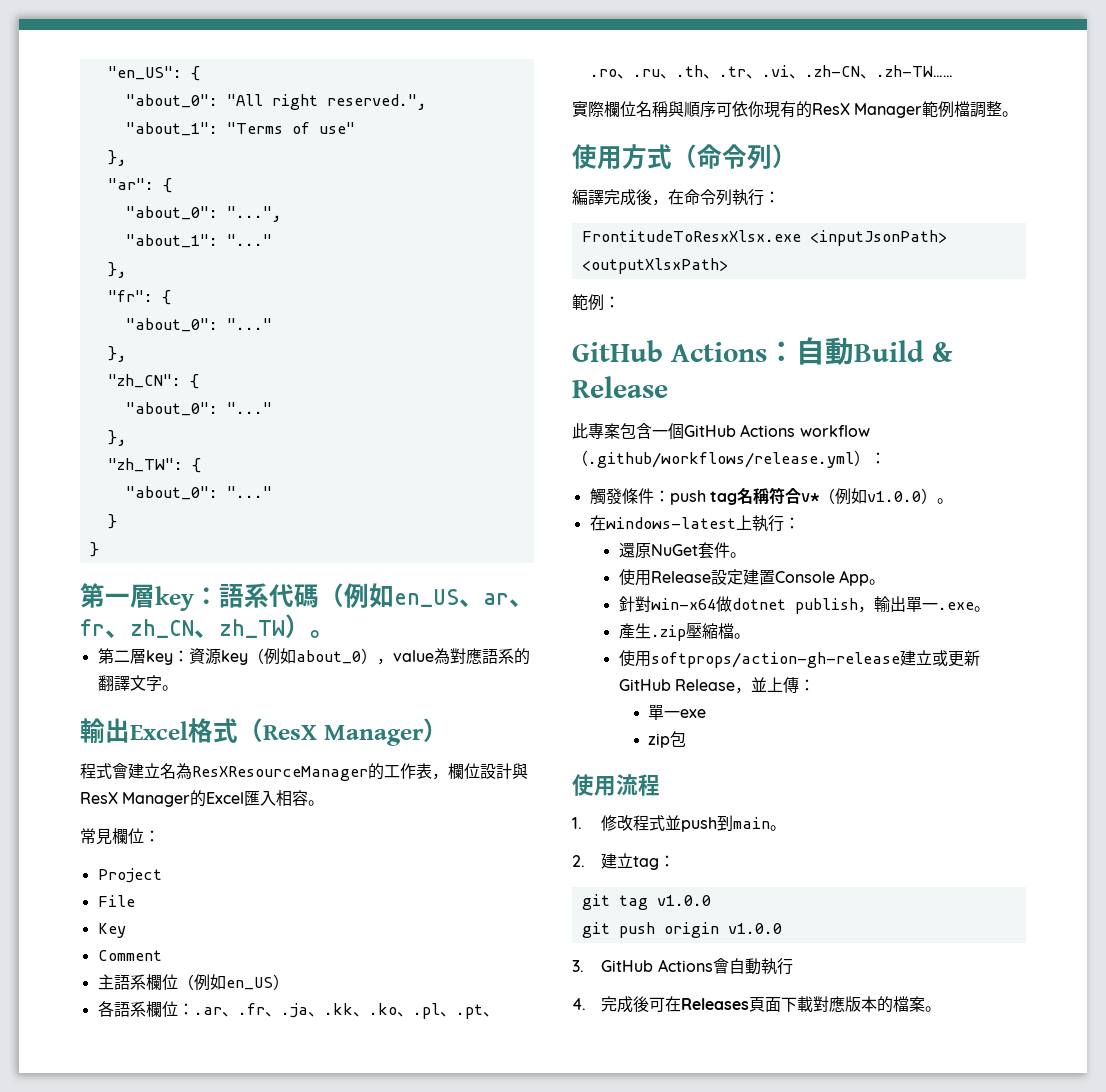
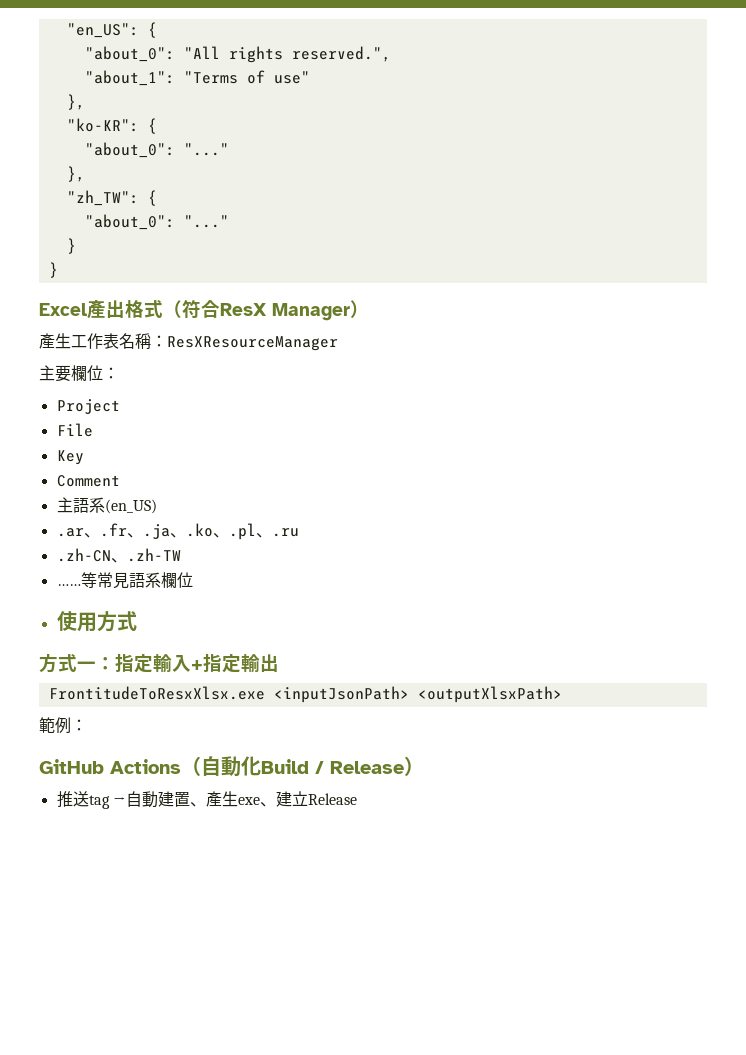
- "about_0": "All right reserved.",
+ "about_0": "All rights reserved.",
- "ar": {
- "about_0": "...",
- "about_1": "..."
- },
- "fr": {
- "about_0": "..."
- },
- "zh_CN": {
+ "ko-KR": {
- 第一層key：語系代碼（例如en_US、ar、fr、zh_CN、zh_TW）。
- 第二層key：資源key（例如about_0），value為對應語系的翻譯文字。
- 輸出Excel格式（ResX Manager）
- 程式會建立名為ResXResourceManager的工作表，欄位設計與ResX Manager的Excel匯入相容。
- 常見欄位：
+ Excel產出格式（符合ResX Manager）
+ 產生工作表名稱：ResXResourceManager
+ 主要欄位：
- 主語系欄位（例如en_US）
- 各語系欄位：.ar、.fr、.ja、.kk、.ko、.pl、.pt、.ro、.ru、.th、.tr、.vi、.zh-CN、.zh-TW……
- 實際欄位名稱與順序可依你現有的ResX Manager範例檔調整。
- 使用方式（命令列）
- 編譯完成後，在命令列執行：
+ 主語系(en_US)
+ .ar、.fr、.ja、.ko、.pl、.ru
+ .zh-CN、.zh-TW
+ ……等常見語系欄位
+ 使用方式
+ 方式一：指定輸入+指定輸出
- GitHub Actions：自動Build & Release
- 此專案包含一個GitHub Actions workflow（.github/workflows/release.yml）：
- 觸發條件：push tag名稱符合v*（例如v1.0.0）。
- 在windows-latest上執行：
- 還原NuGet套件。
- 使用Release設定建置Console App。
- 針對win-x64做dotnet publish，輸出單一.exe。
- 產生.zip壓縮檔。
- 使用softprops/action-gh-release建立或更新GitHub Release，並上傳：
- 單一exe
- zip包
- 使用流程
- 1.修改程式並push到main。
- 2.建立tag：
- git tag v1.0.0
- git push origin v1.0.0
- 3. GitHub Actions會自動執行
- 4.完成後可在Releases頁面下載對應版本的檔案。
+ GitHub Actions（自動化Build / Release）
+ 推送tag →自動建置、產生exe、建立Release

